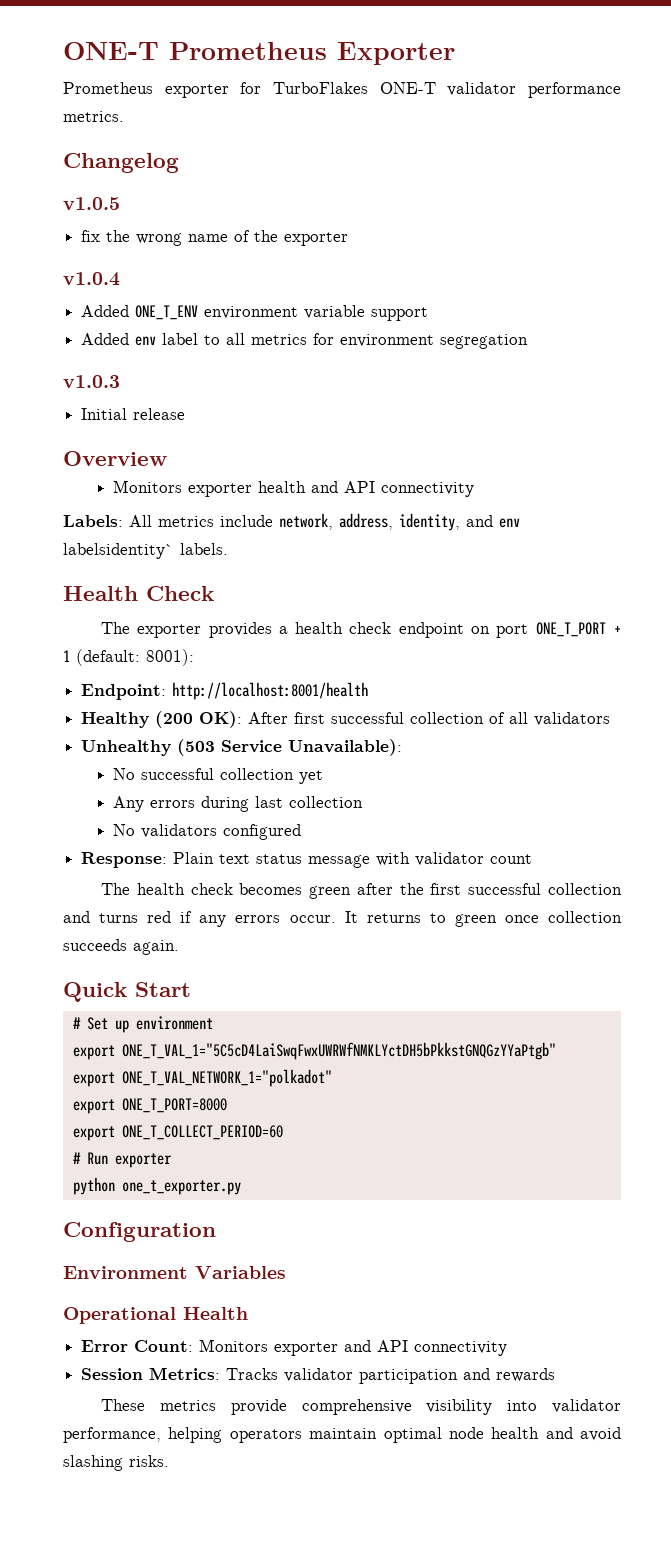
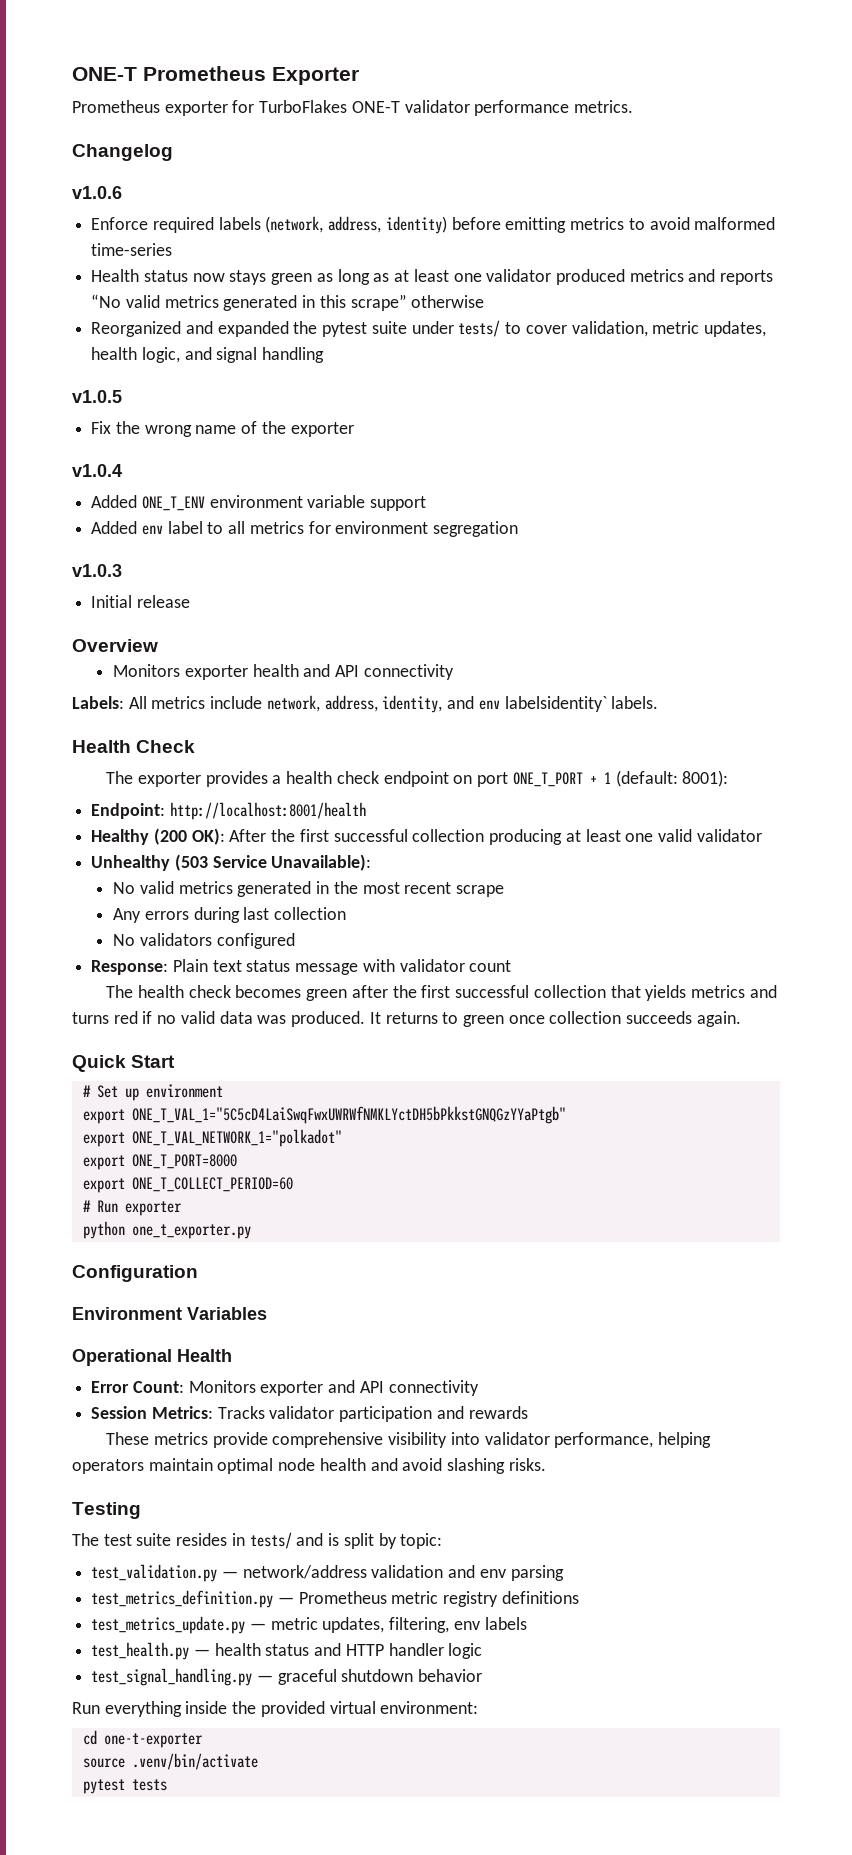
+ v1.0.6
+ Enforce required labels (network, address, identity) before emitting metrics to avoid malformed time-series
+ Health status now stays green as long as at least one validator produced metrics and reports “No valid metrics generated in this scrape” otherwise
+ Reorganized and expanded the pytest suite under tests/ to cover validation, metric updates, health logic, and signal handling
- fix the wrong name of the exporter
+ Fix the wrong name of the exporter
- Healthy (200 OK): After first successful collection of all validators
+ Healthy (200 OK): After the first successful collection producing at least one valid validator
- No successful collection yet
+ No valid metrics generated in the most recent scrape
- The health check becomes green after the first successful collection and turns red if any errors occur.
+ The health check becomes green after the first successful collection that yields metrics and turns red if no valid data was produced.
+ Testing
+ The test suite resides in tests/ and is split by topic:
+ test_validation.py — network/address validation and env parsing
+ test_metrics_definition.py — Prometheus metric registry definitions
+ test_metrics_update.py — metric updates, filtering, env labels
+ test_health.py — health status and HTTP handler logic
+ test_signal_handling.py — graceful shutdown behavior
+ Run everything inside the provided virtual environment:
+ cd one-t-exporter
+ source .venv/bin/activate
+ pytest tests

